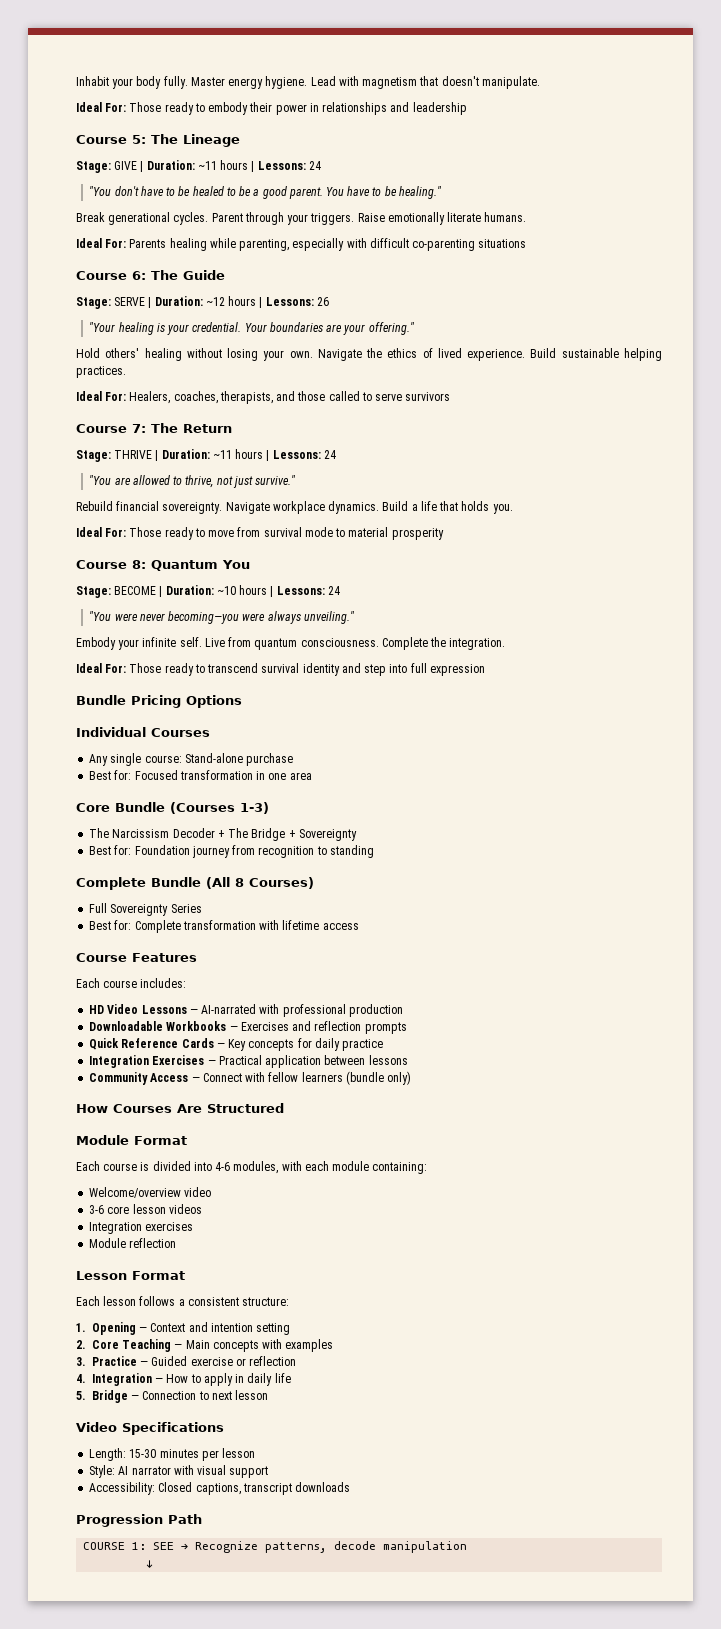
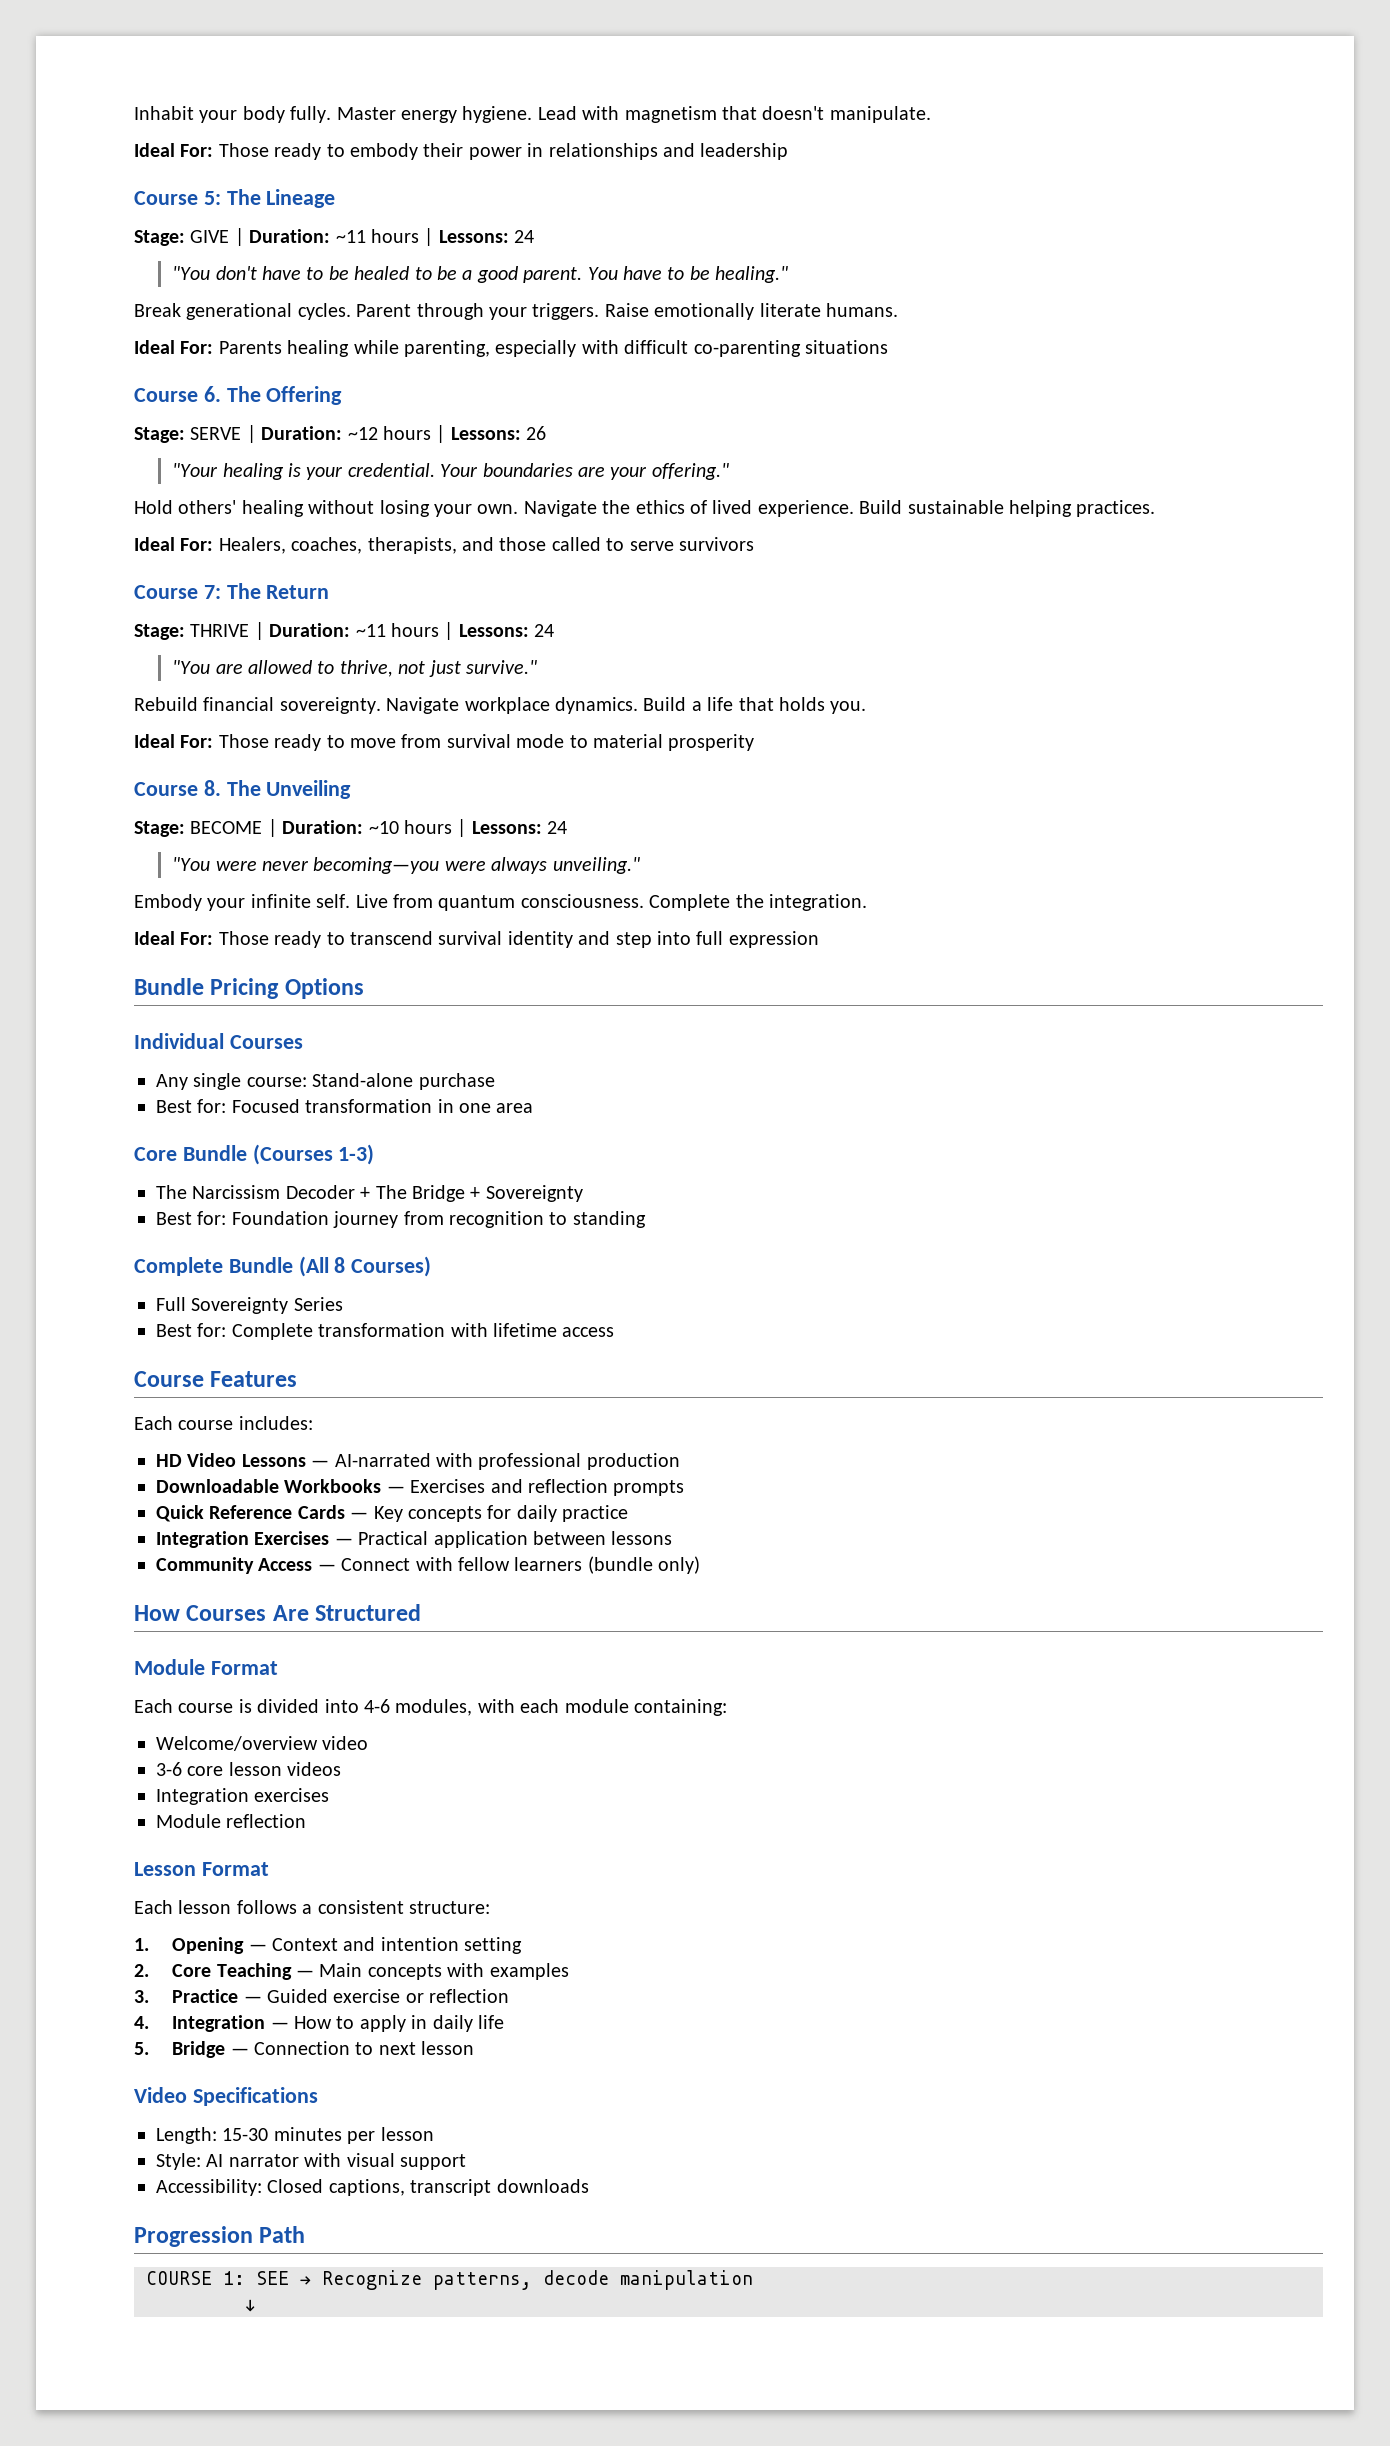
- Course 6: The Guide
+ Course 6. The Offering
- Course 8: Quantum You
+ Course 8. The Unveiling

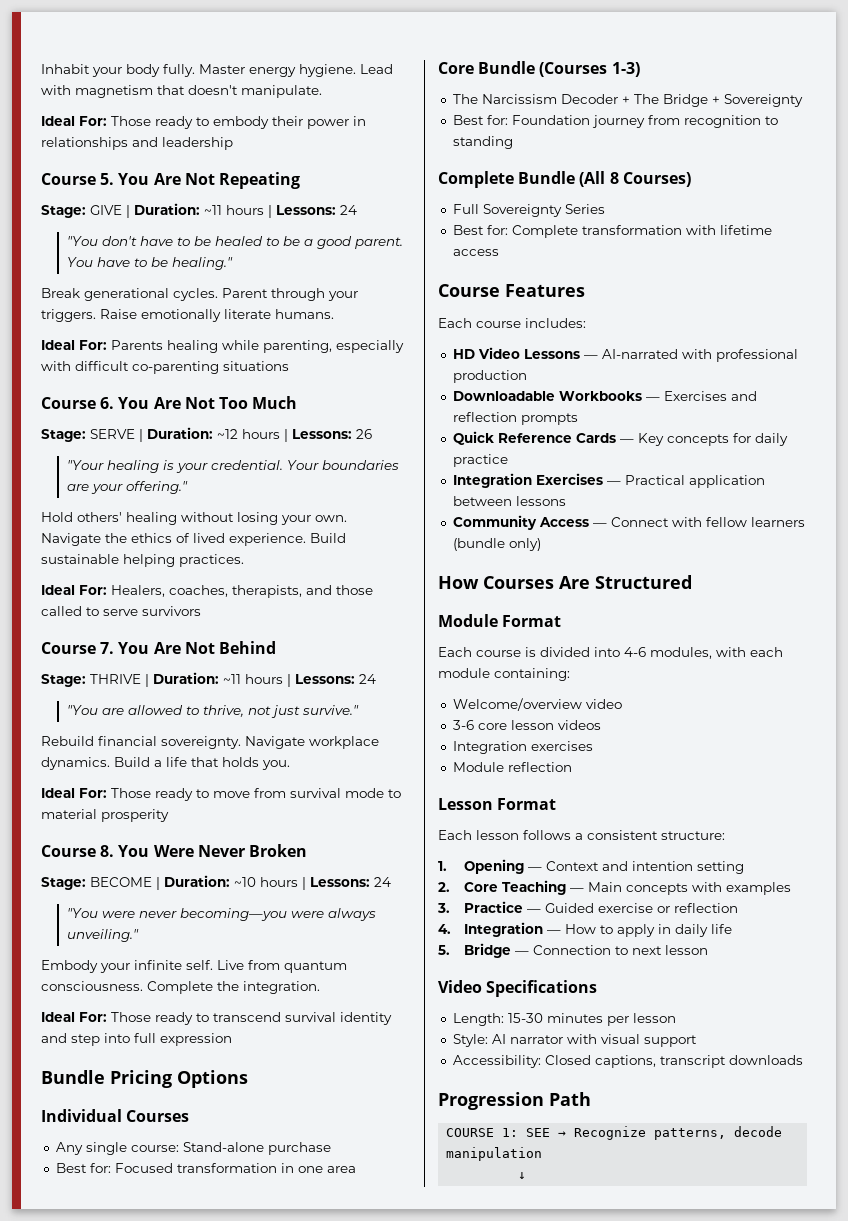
- Course 5: The Lineage
+ Course 5. You Are Not Repeating
- Course 6. The Offering
+ Course 6. You Are Not Too Much
- Course 7: The Return
+ Course 7. You Are Not Behind
- Course 8. The Unveiling
+ Course 8. You Were Never Broken

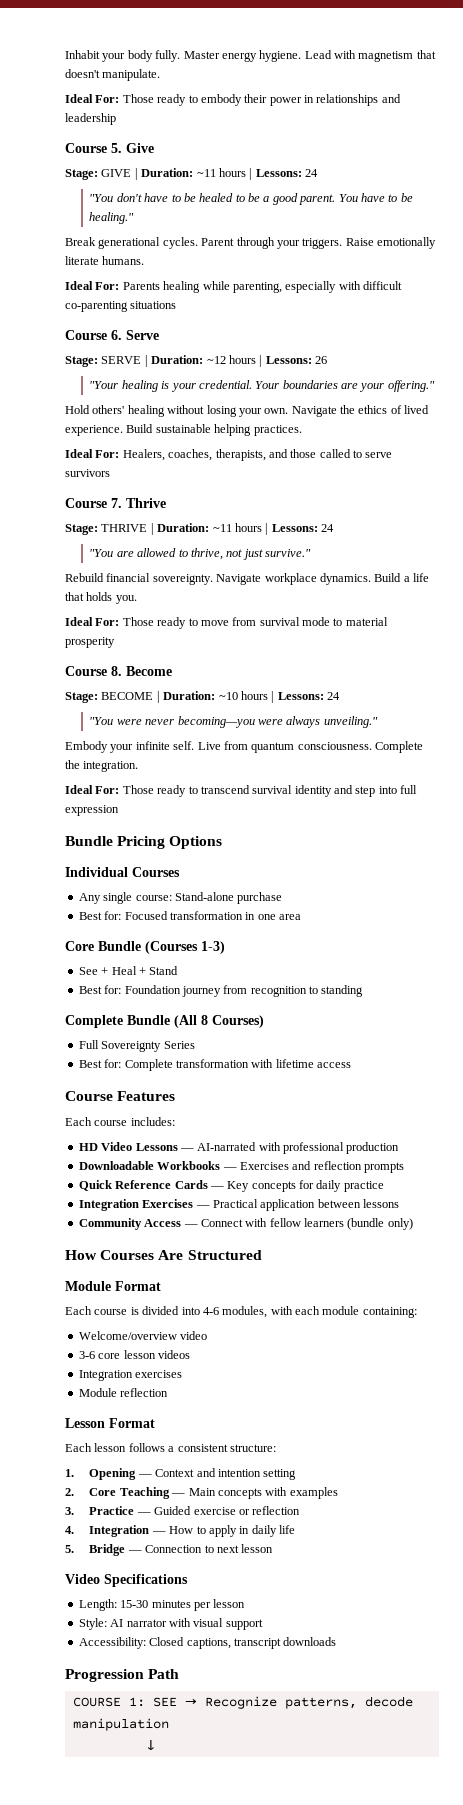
- Course 5. You Are Not Repeating
+ Course 5. Give
- Course 6. You Are Not Too Much
+ Course 6. Serve
- Course 7. You Are Not Behind
+ Course 7. Thrive
- Course 8. You Were Never Broken
+ Course 8. Become
- The Narcissism Decoder + The Bridge + Sovereignty
+ See + Heal + Stand

